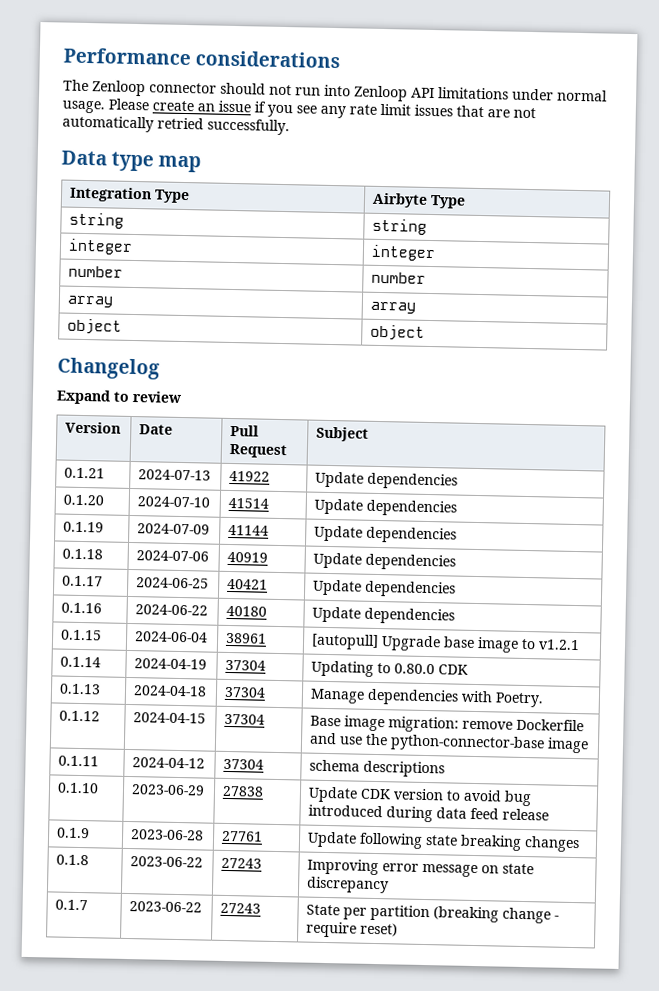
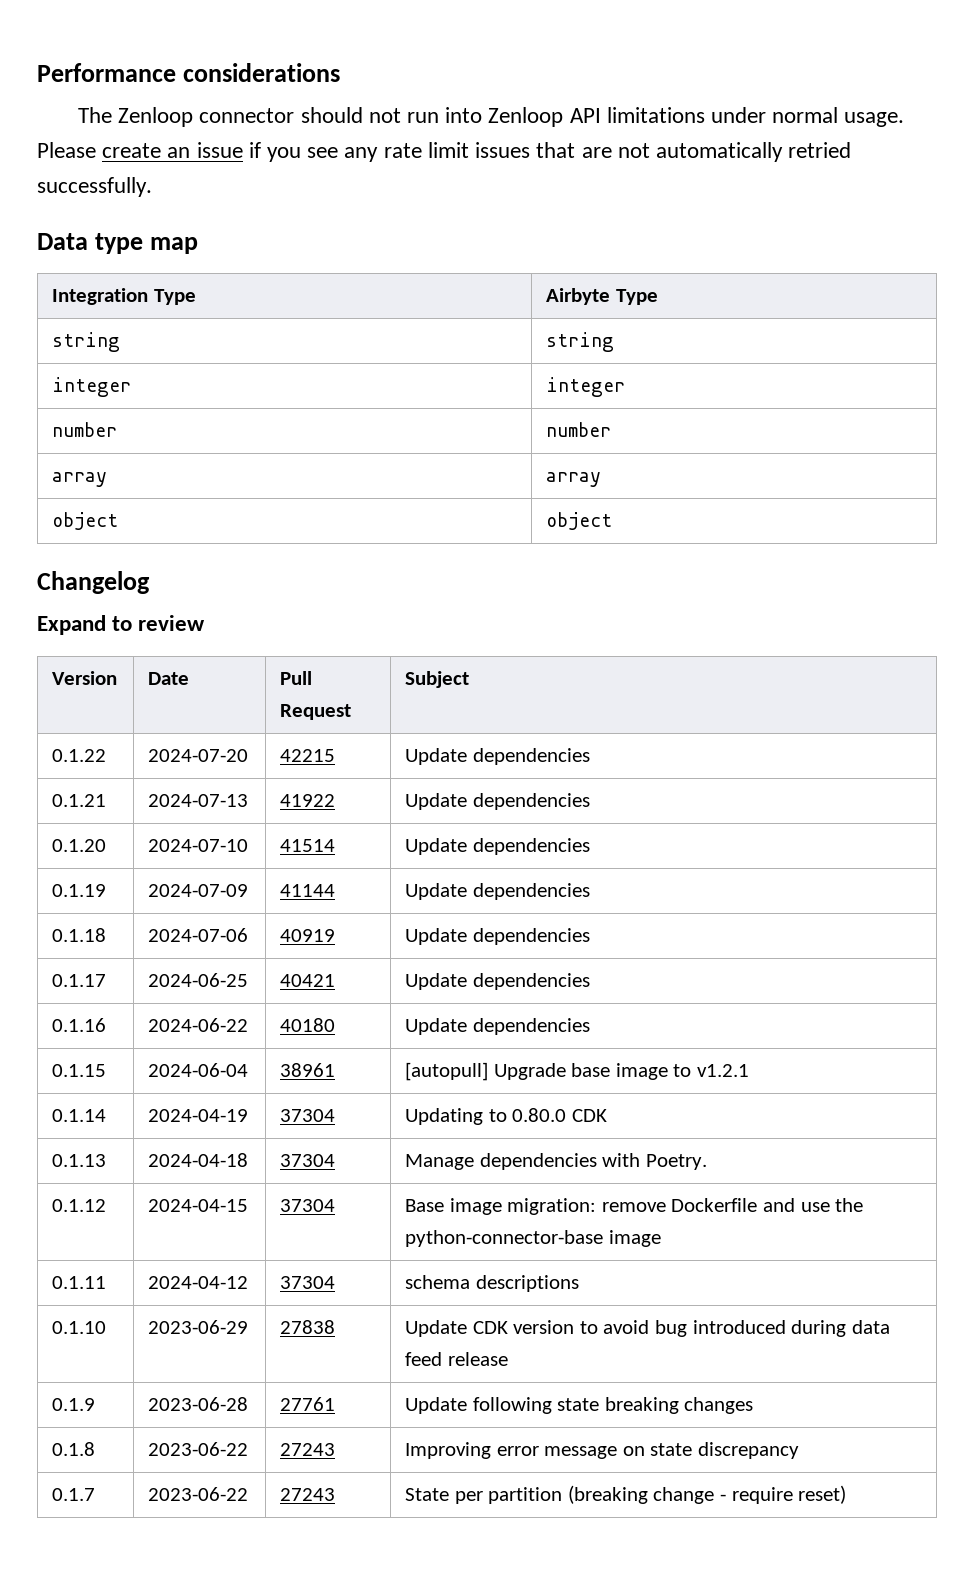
+ 0.1.22 | 2024-07-20 | 42215 | Update dependencies

